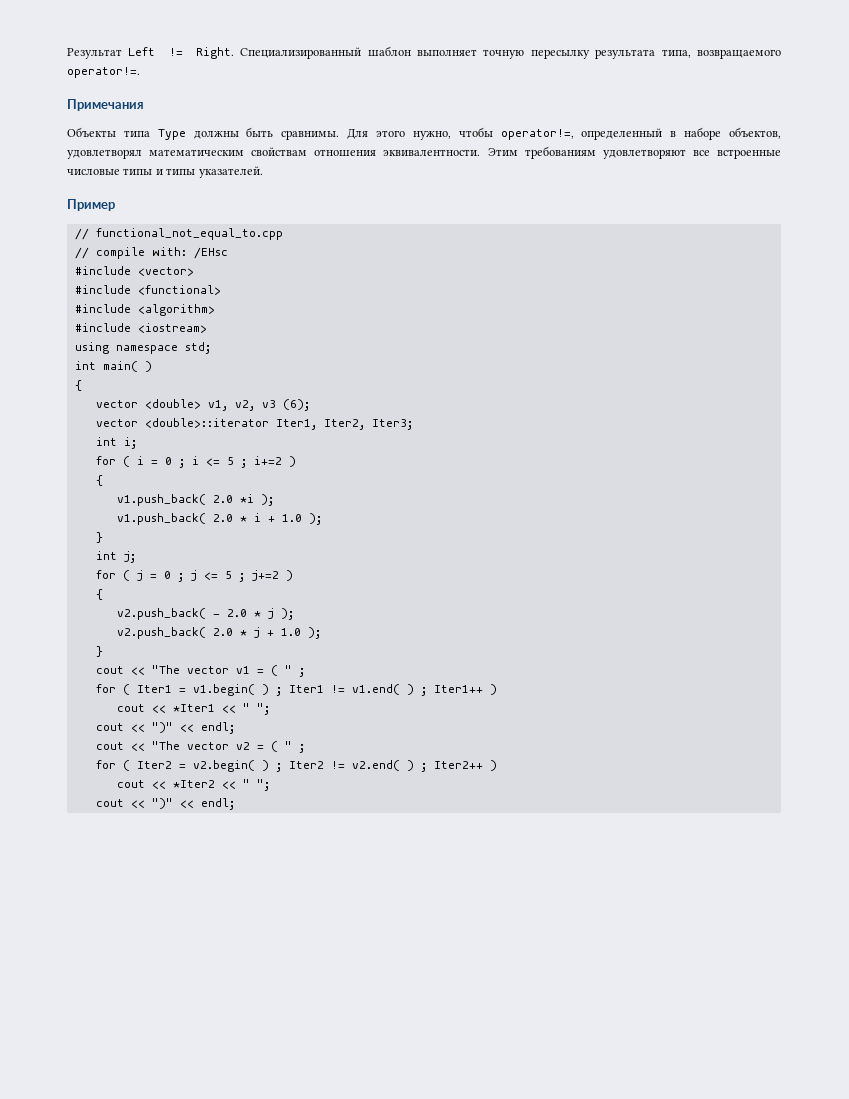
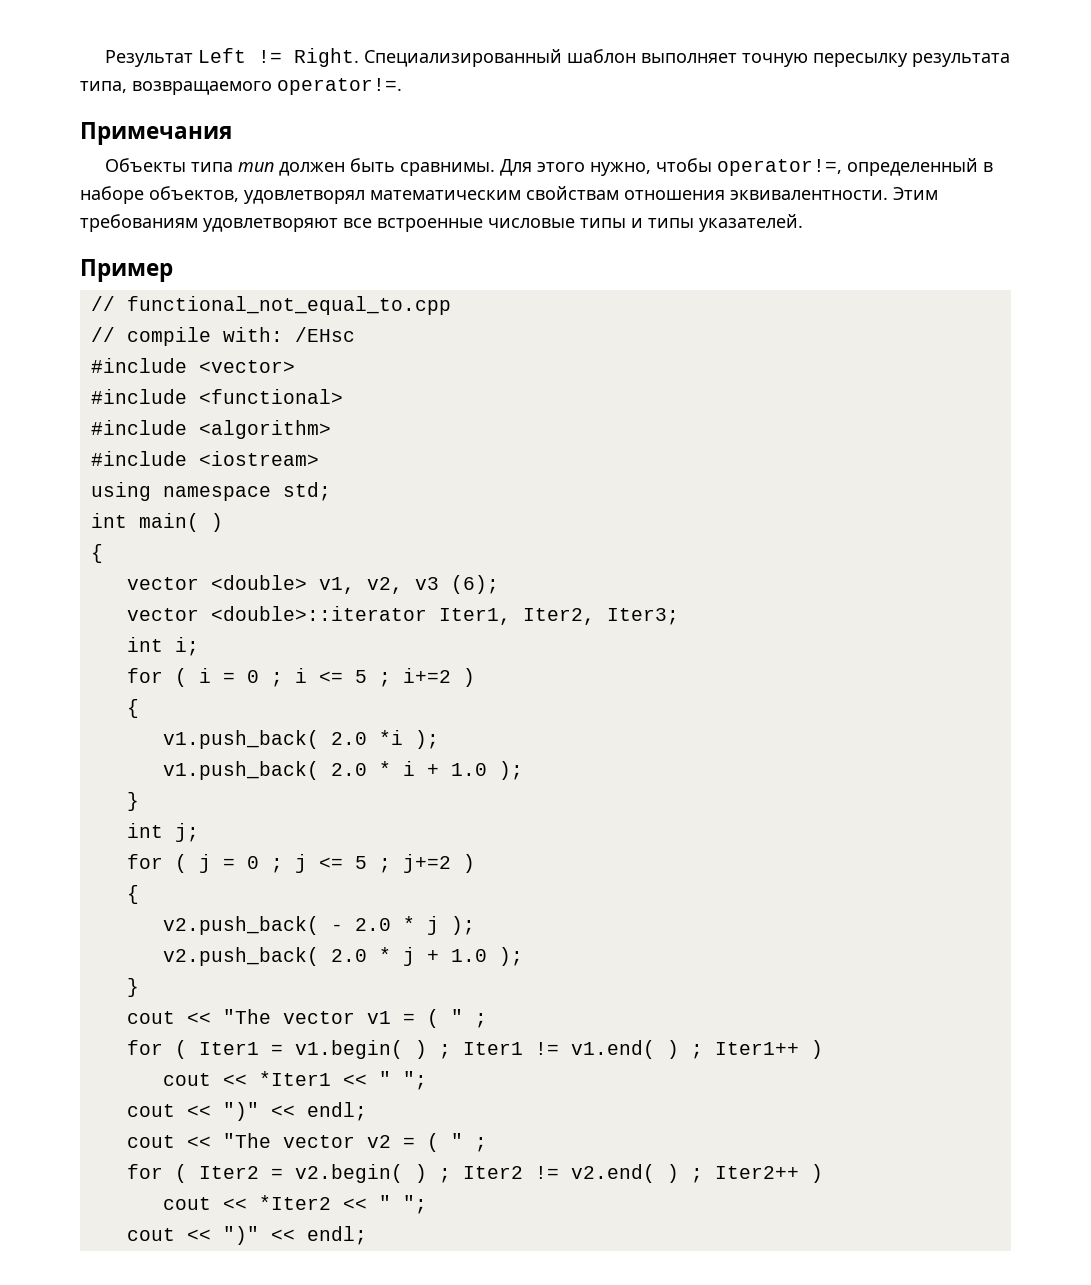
- Объекты типа Type должны быть сравнимы.
+ Объекты типа тип должен быть сравнимы.

